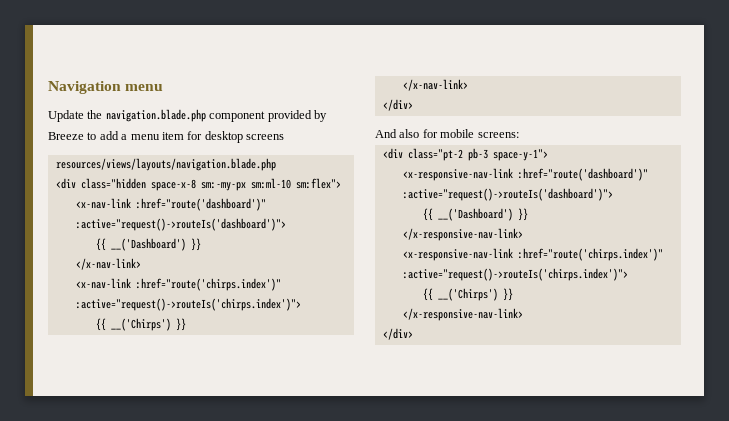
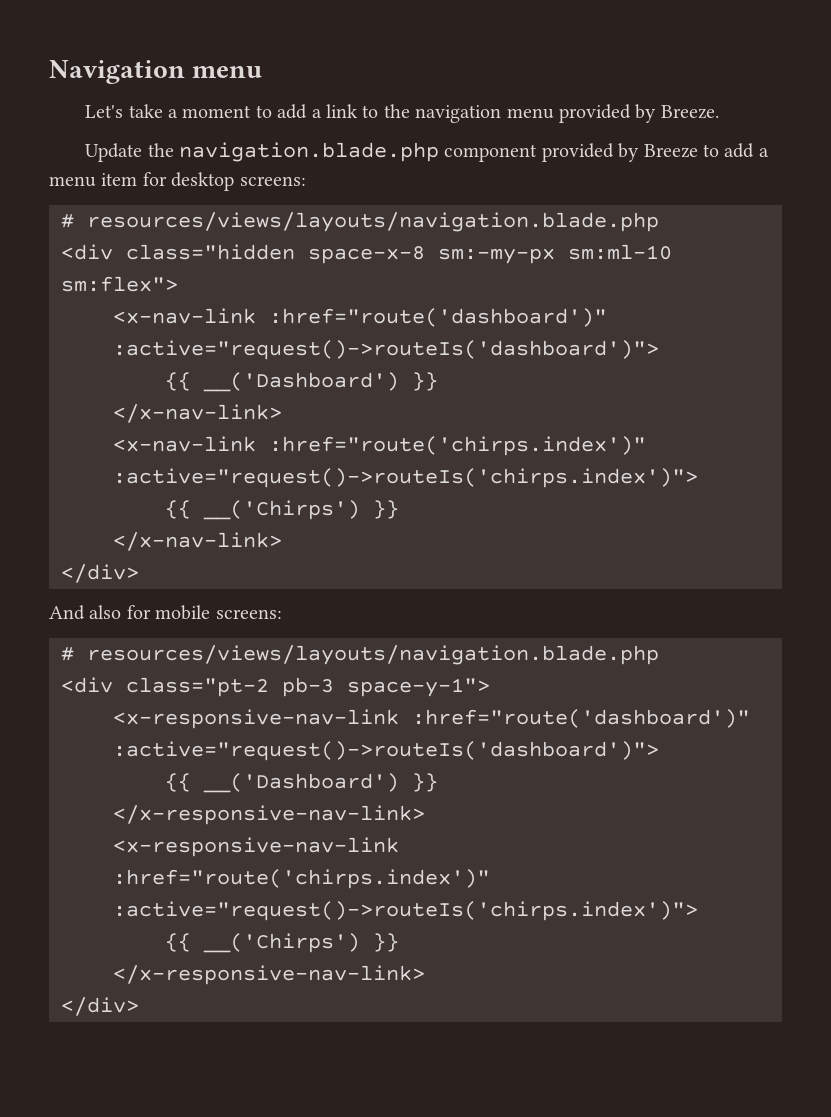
+ Let's take a moment to add a link to the navigation menu provided by Breeze.
- Update the navigation.blade.php component provided by Breeze to add a menu item for desktop screens
- resources/views/layouts/navigation.blade.php
+ Update the navigation.blade.php component provided by Breeze to add a menu item for desktop screens:
+ # resources/views/layouts/navigation.blade.php
  And also for mobile screens:
+ # resources/views/layouts/navigation.blade.php

